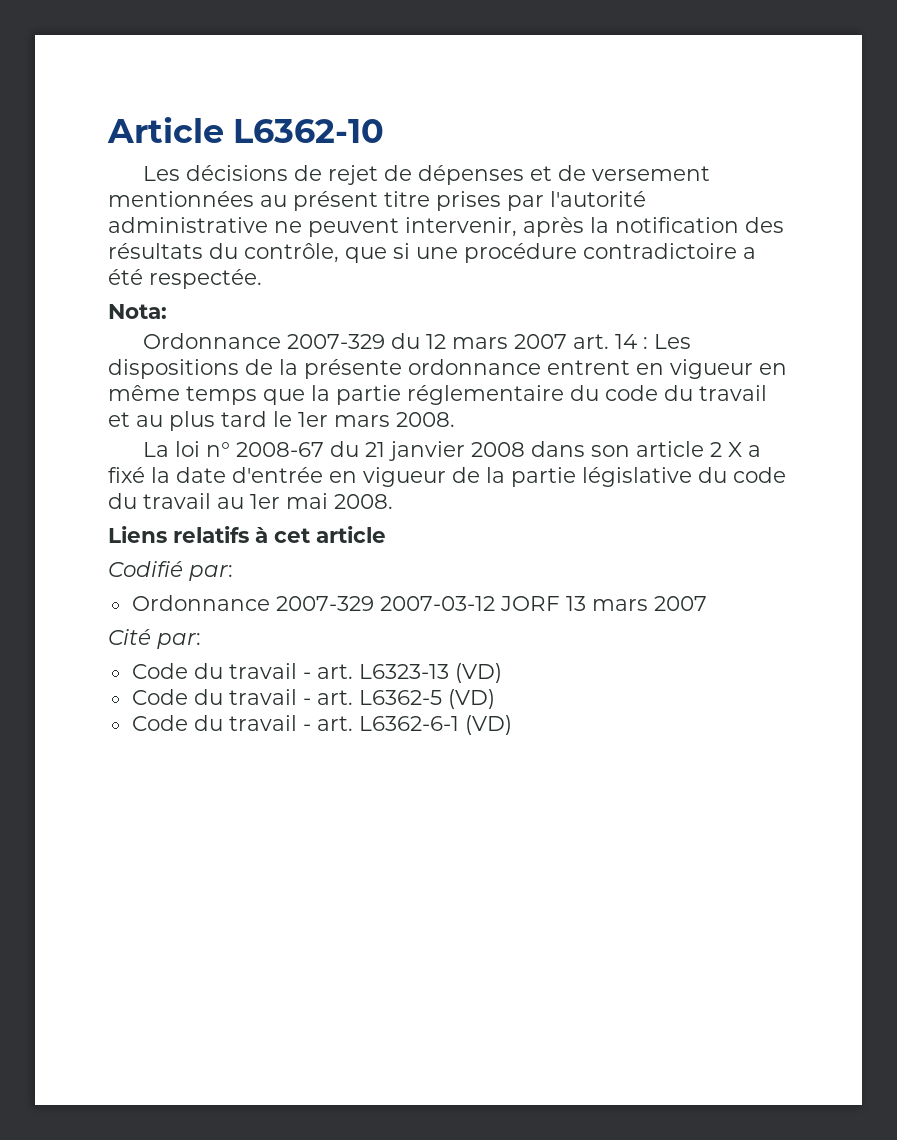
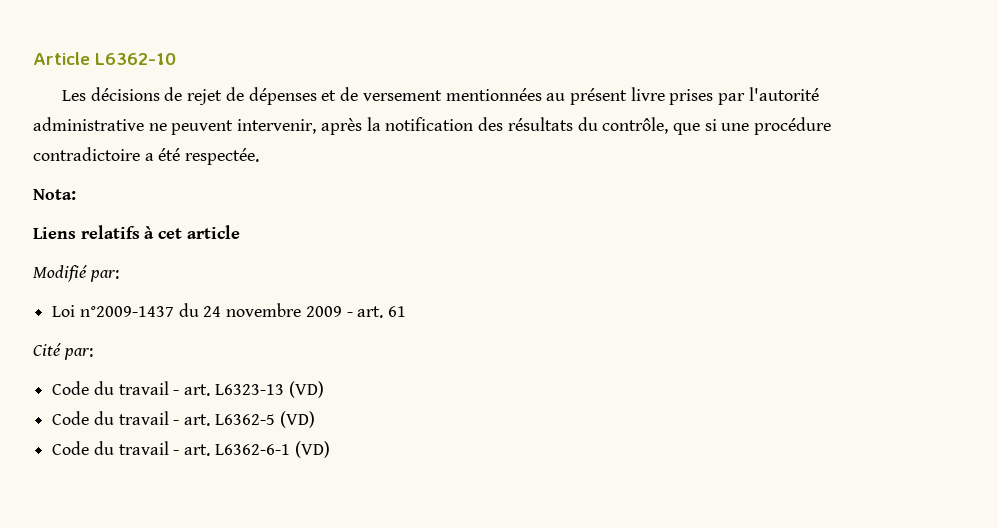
- Les décisions de rejet de dépenses et de versement mentionnées au présent titre prises par l'autorité administrative ne peuvent intervenir, après la notification des résultats du contrôle, que si une procédure contradictoire a été respectée.
+ Les décisions de rejet de dépenses et de versement mentionnées au présent livre prises par l'autorité administrative ne peuvent intervenir, après la notification des résultats du contrôle, que si une procédure contradictoire a été respectée.
- Ordonnance 2007-329 du 12 mars 2007 art. 14 : Les dispositions de la présente ordonnance entrent en vigueur en même temps que la partie réglementaire du code du travail et au plus tard le 1er mars 2008.
- La loi n° 2008-67 du 21 janvier 2008 dans son article 2 X a fixé la date d'entrée en vigueur de la partie législative du code du travail au 1er mai 2008.
- Codifié par:
- Ordonnance 2007-329 2007-03-12 JORF 13 mars 2007
+ Modifié par:
+ Loi n°2009-1437 du 24 novembre 2009 - art. 61

